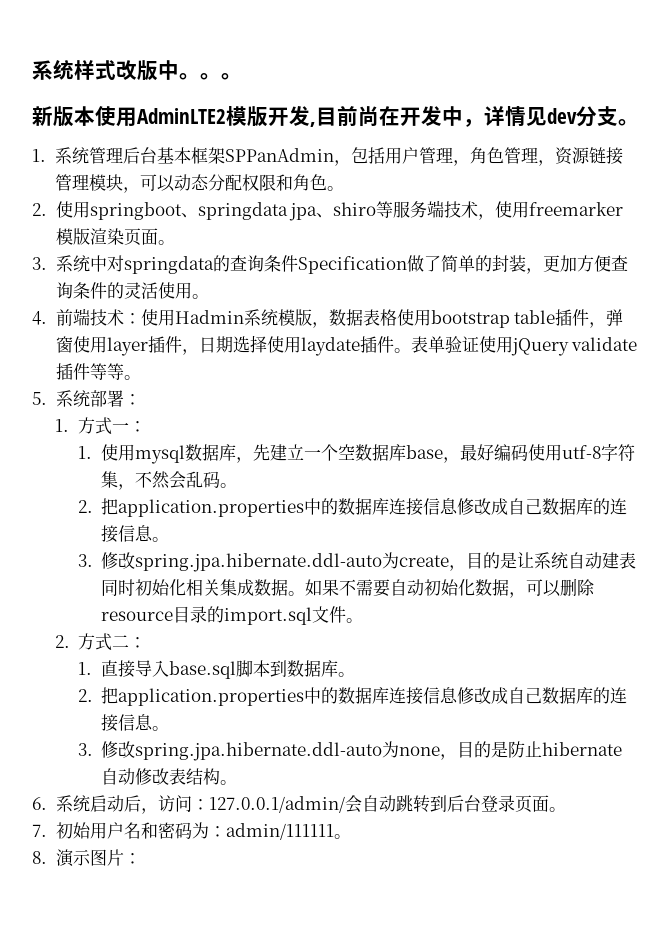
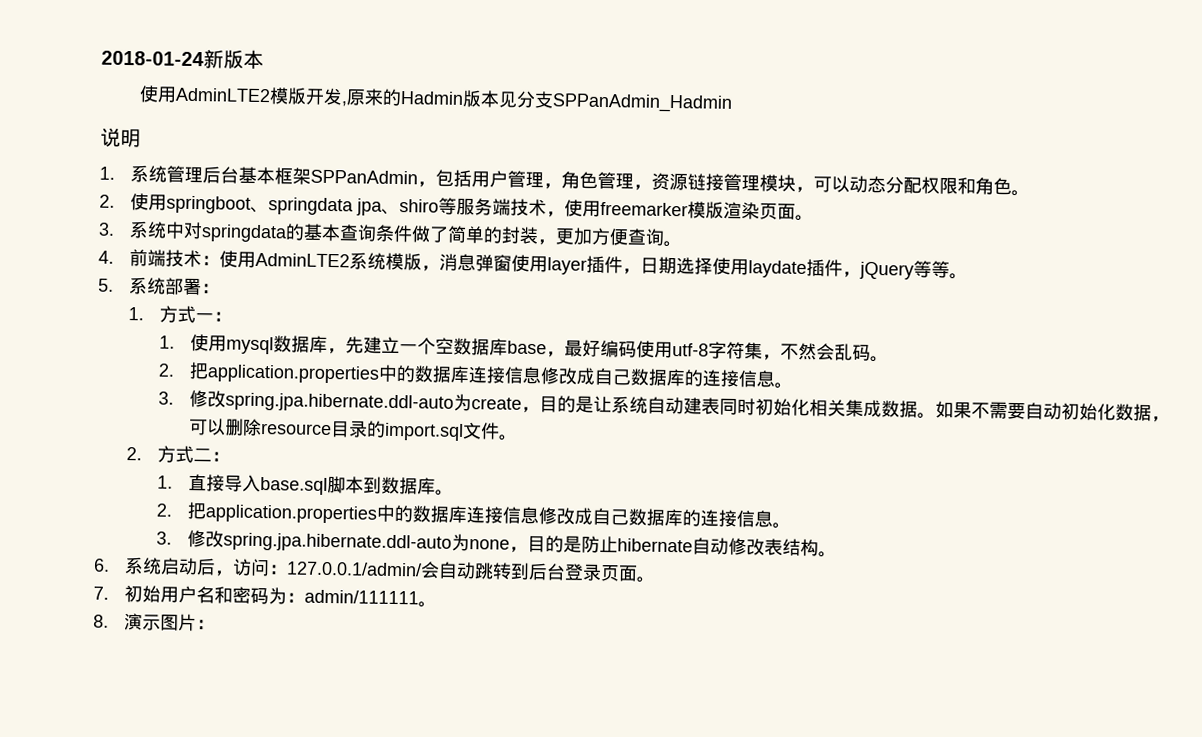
- 系统样式改版中。。。
- 新版本使用AdminLTE2模版开发,目前尚在开发中，详情见dev分支。
+ 2018-01-24新版本
+ 使用AdminLTE2模版开发,原来的Hadmin版本见分支SPPanAdmin_Hadmin
+ 说明
- 3.系统中对springdata的查询条件Specification做了简单的封装，更加方便查询条件的灵活使用。
+ 3.系统中对springdata的基本查询条件做了简单的封装，更加方便查询。
- 4.前端技术：使用Hadmin系统模版，数据表格使用bootstrap table插件，弹窗使用layer插件，日期选择使用laydate插件。表单验证使用jQuery validate插件等等。
+ 4.前端技术：使用AdminLTE2系统模版，消息弹窗使用layer插件，日期选择使用laydate插件，jQuery等等。

